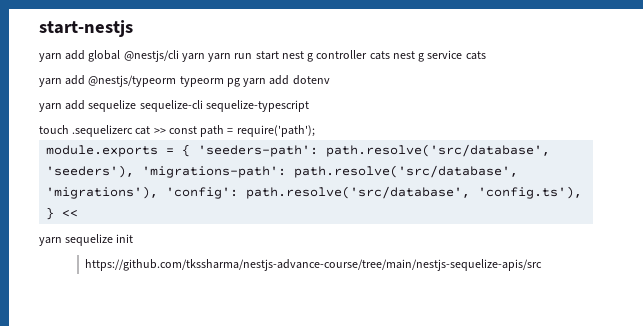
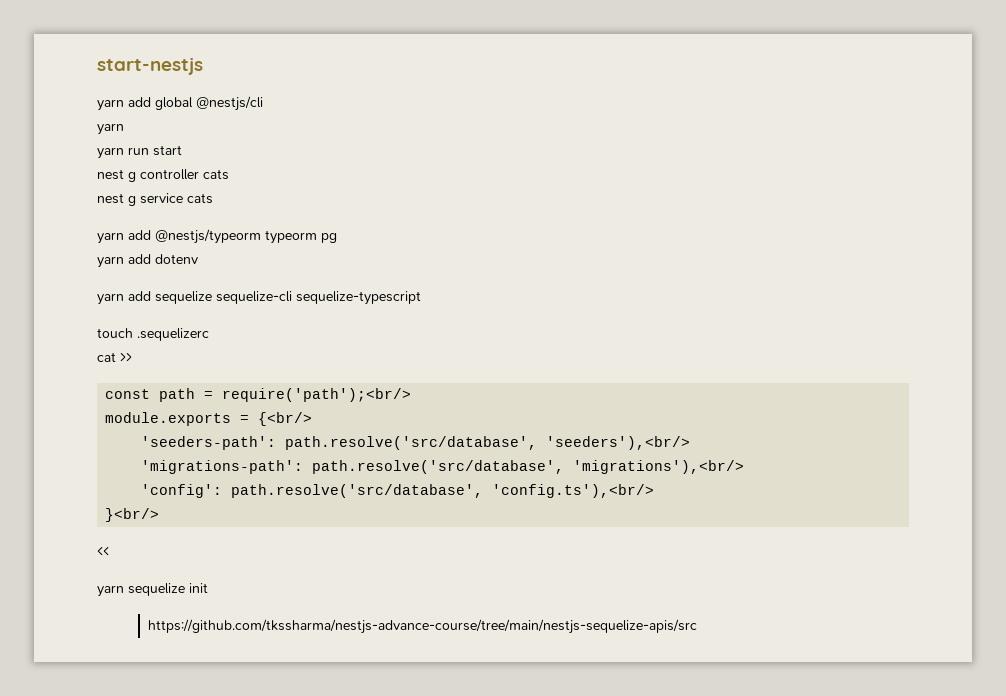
- yarn add global @nestjs/cli yarn yarn run start nest g controller cats nest g service cats
+ yarn add global @nestjs/cli
+ yarn
+ yarn run start
+ nest g controller cats
+ nest g service cats
- yarn add @nestjs/typeorm typeorm pg yarn add dotenv
+ yarn add @nestjs/typeorm typeorm pg
+ yarn add dotenv
- touch .sequelizerc cat >> const path = require('path');
+ touch .sequelizerc
+ cat >>
+ const path = require('path');<br/>
- module.exports = { 'seeders-path': path.resolve('src/database', 'seeders'), 'migrations-path': path.resolve('src/database', 'migrations'), 'config': path.resolve('src/database', 'config.ts'), } <<
+ module.exports = {<br/>
+ 'seeders-path': path.resolve('src/database', 'seeders'),<br/>
+ 'migrations-path': path.resolve('src/database', 'migrations'),<br/>
+ 'config': path.resolve('src/database', 'config.ts'),<br/>
+ }<br/>
+ <<

